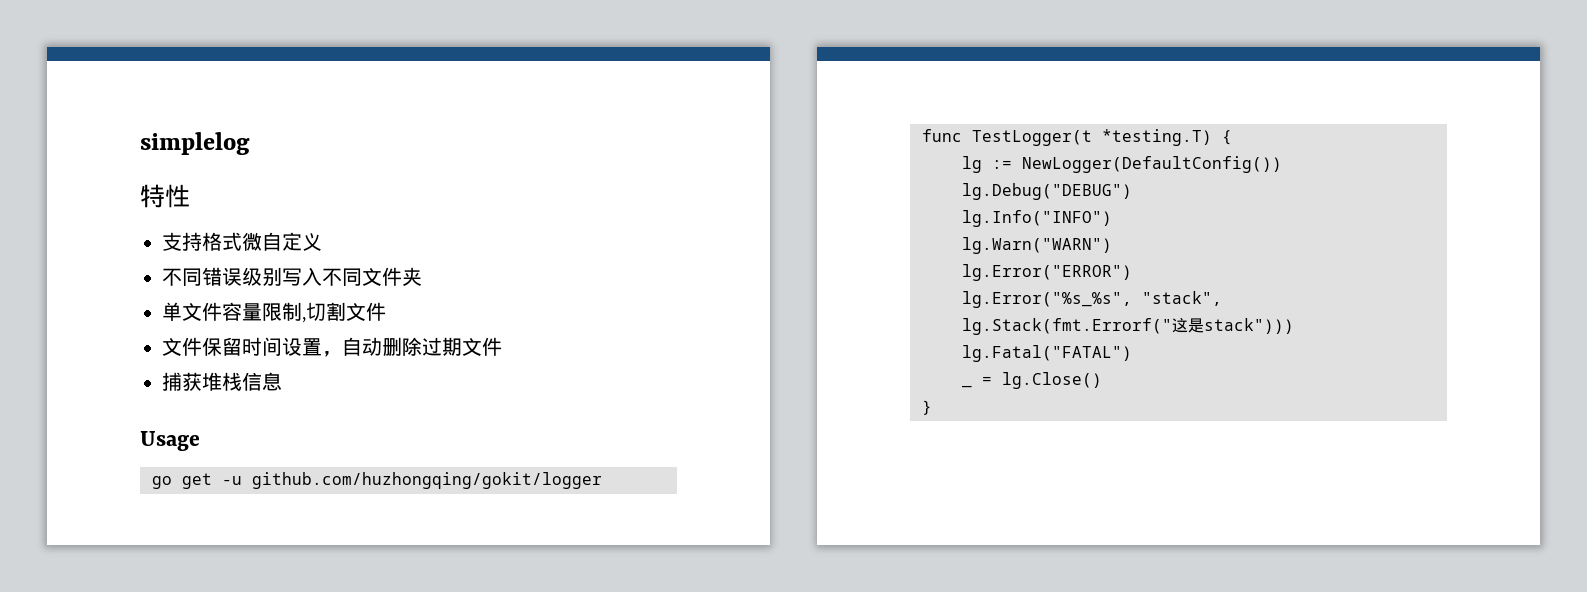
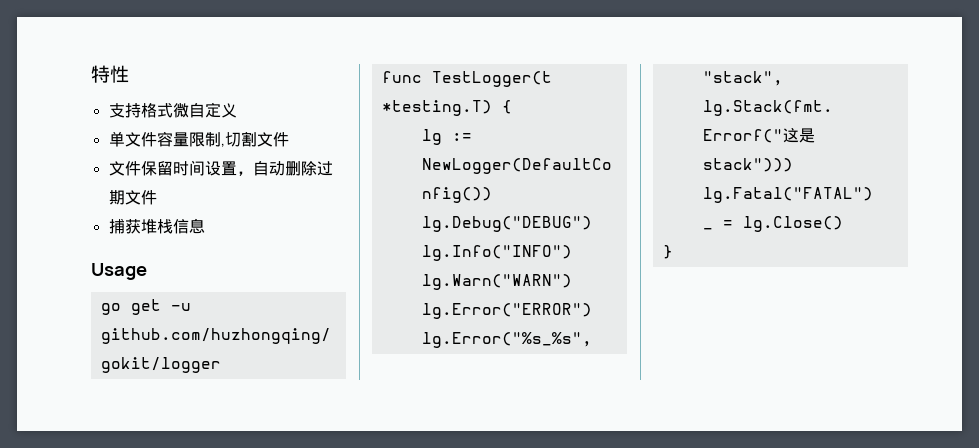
- simplelog
- 不同错误级别写入不同文件夹

